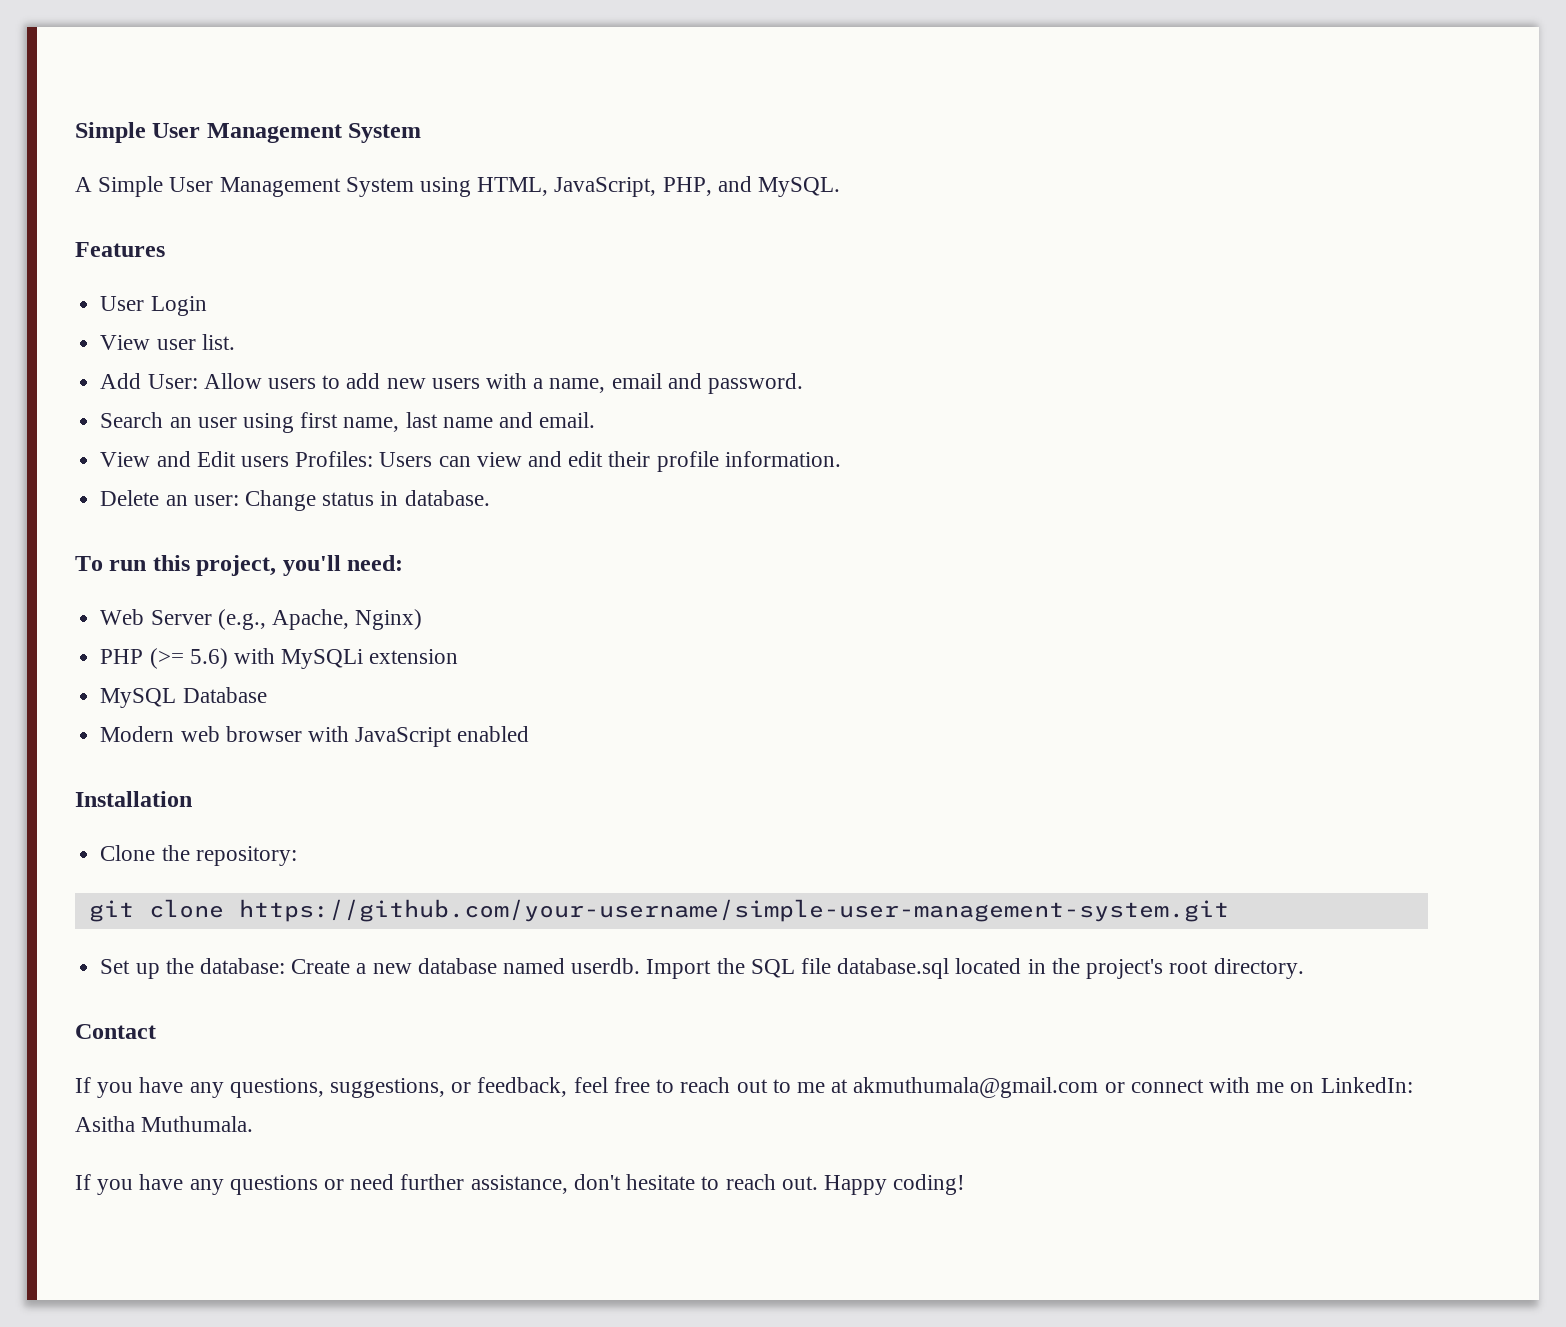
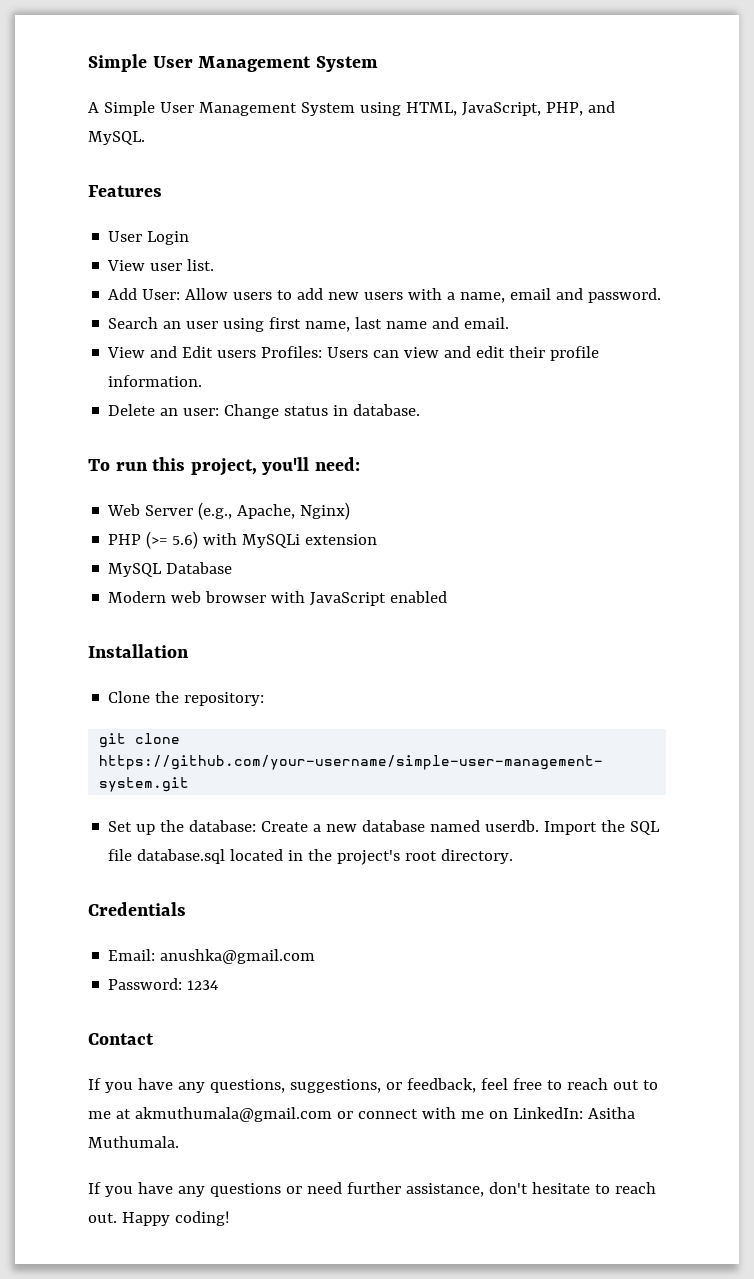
+ Credentials
+ Email: anushka@gmail.com
+ Password: 1234

